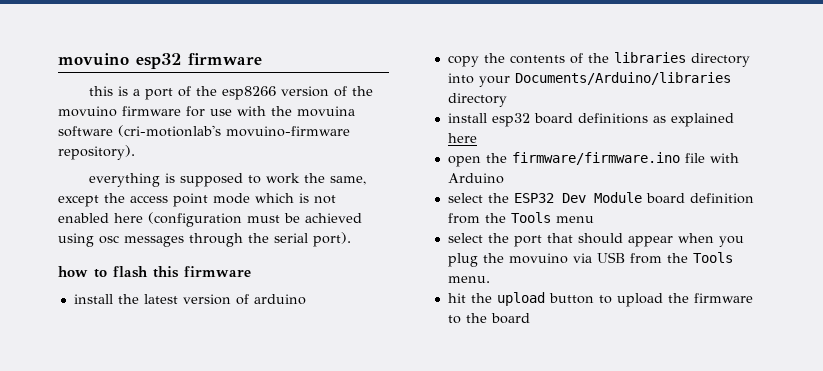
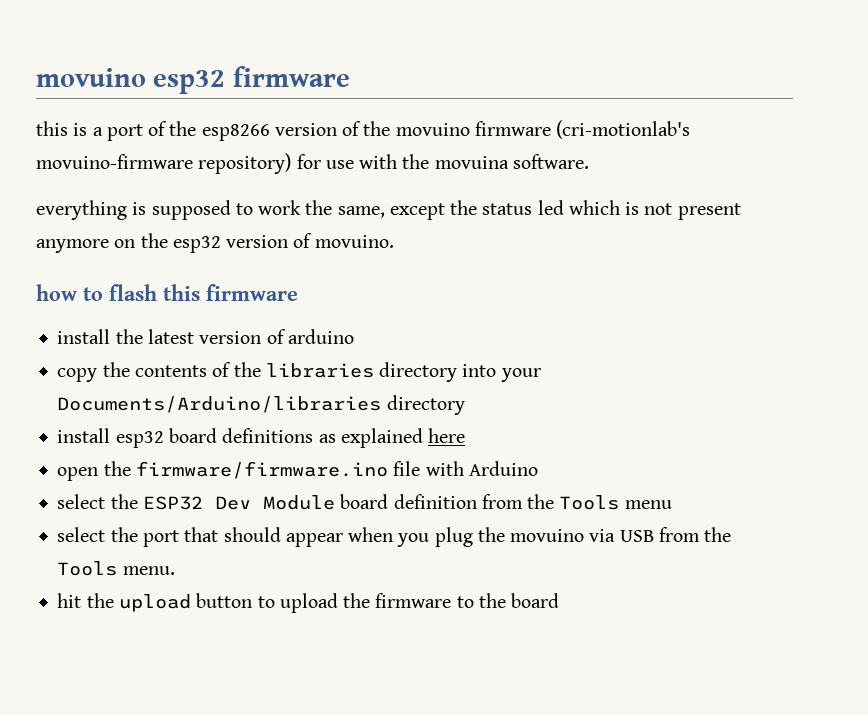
- this is a port of the esp8266 version of the movuino firmware for use with the movuina software (cri-motionlab's movuino-firmware repository).
+ this is a port of the esp8266 version of the movuino firmware (cri-motionlab's movuino-firmware repository) for use with the movuina software.
- everything is supposed to work the same, except the access point mode which is not enabled here (configuration must be achieved using osc messages through the serial port).
+ everything is supposed to work the same, except the status led which is not present anymore on the esp32 version of movuino.

